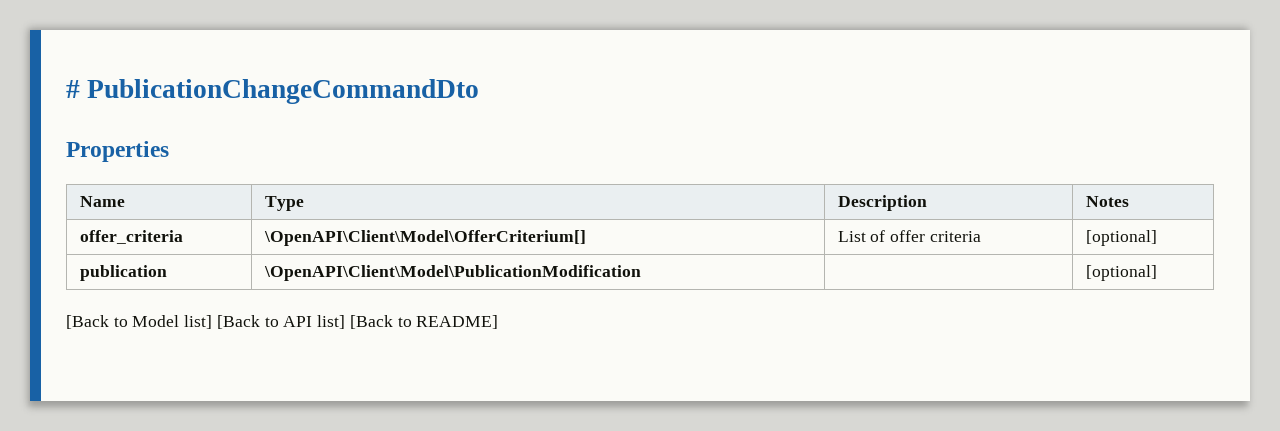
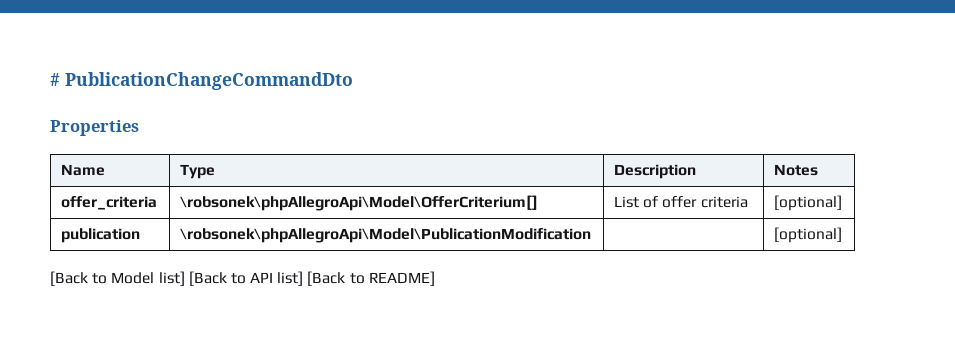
- offer_criteria | \OpenAPI\Client\Model\OfferCriterium[] | List of offer criteria | [optional]
+ offer_criteria | \robsonek\phpAllegroApi\Model\OfferCriterium[] | List of offer criteria | [optional]
- publication | \OpenAPI\Client\Model\PublicationModification | | [optional]
+ publication | \robsonek\phpAllegroApi\Model\PublicationModification | | [optional]

